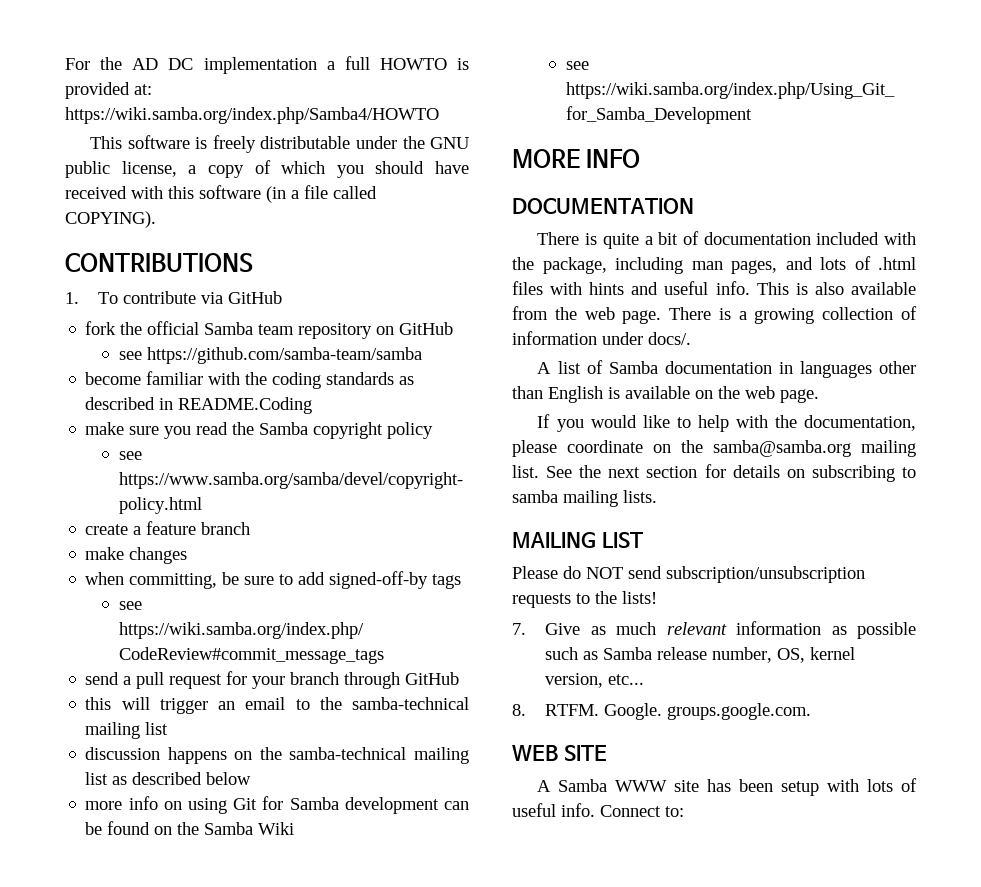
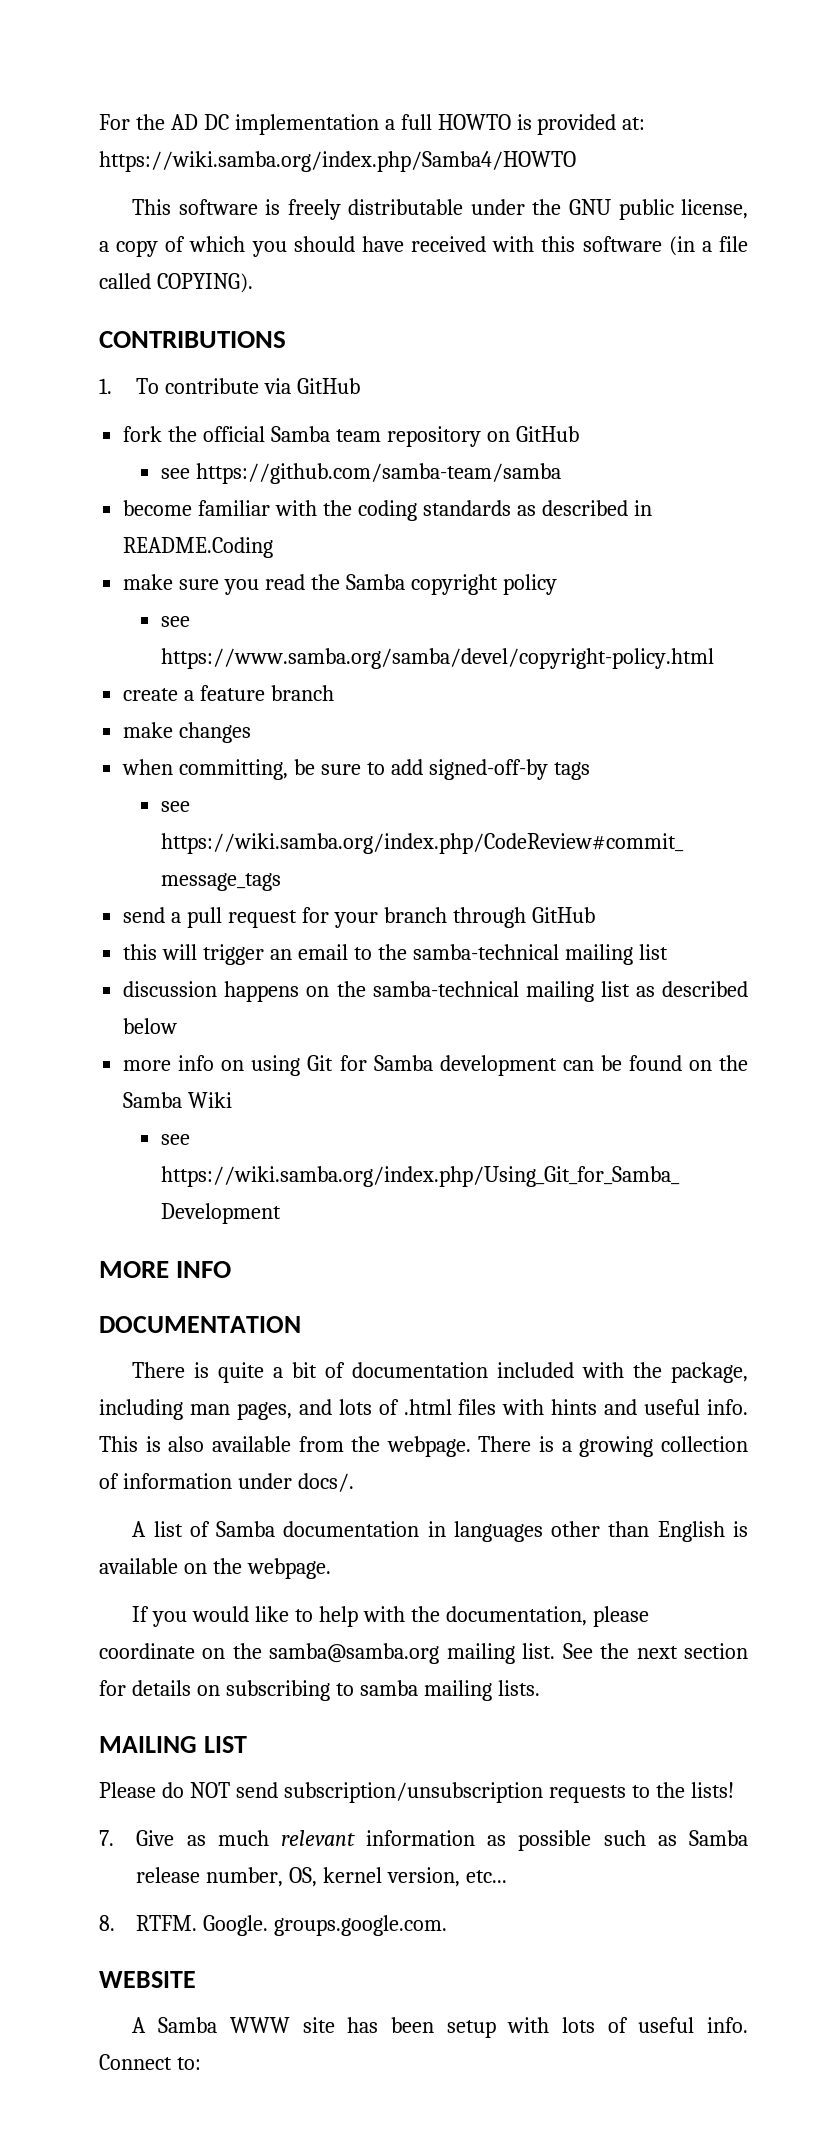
- This is also available from the web page.
+ This is also available from the webpage.
- A list of Samba documentation in languages other than English is available on the web page.
+ A list of Samba documentation in languages other than English is available on the webpage.
- WEB SITE
+ WEBSITE

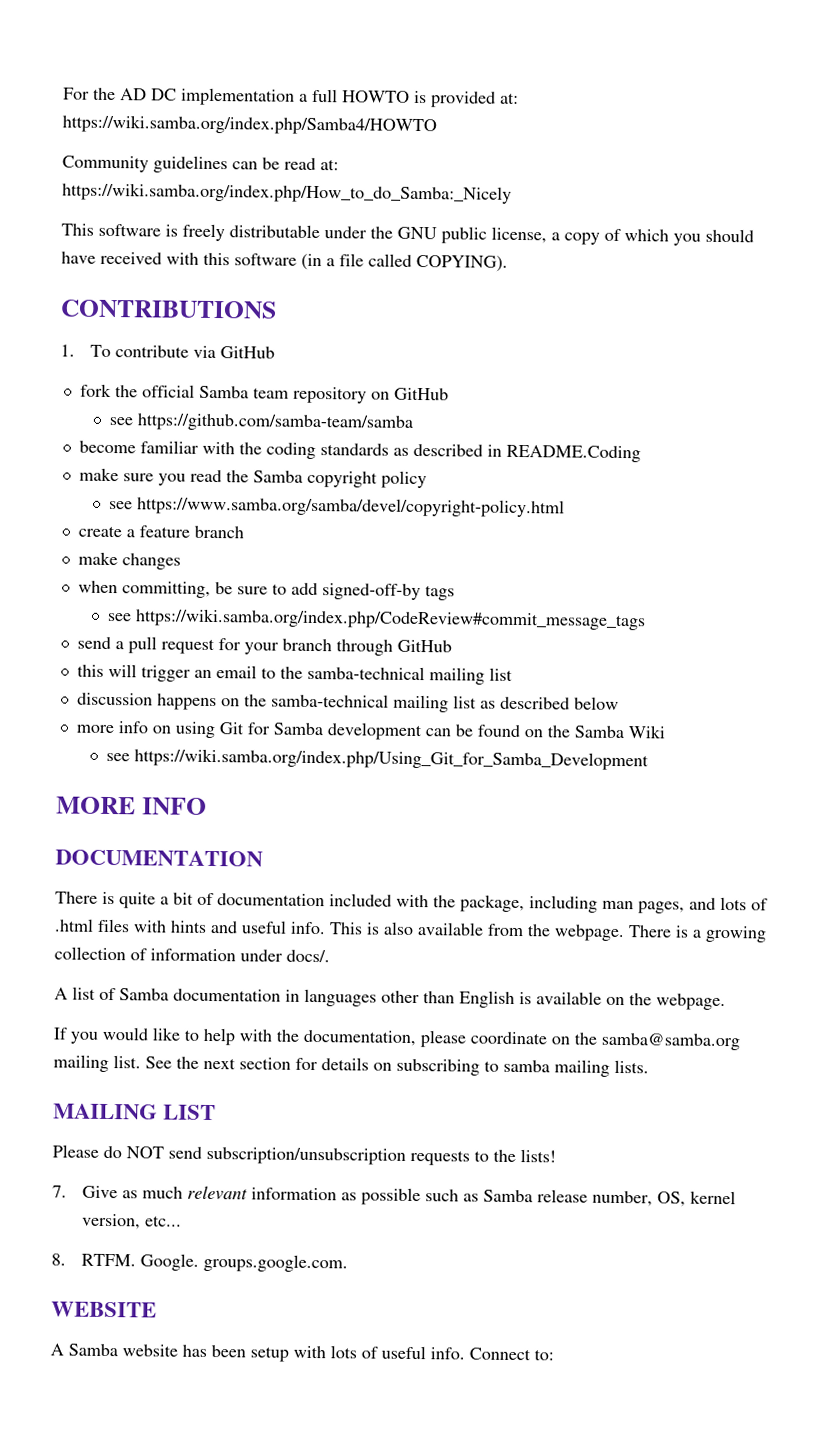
+ Community guidelines can be read at: https://wiki.samba.org/index.php/How_to_do_Samba:_Nicely
- A Samba WWW site has been setup with lots of useful info.
+ A Samba website has been setup with lots of useful info.

